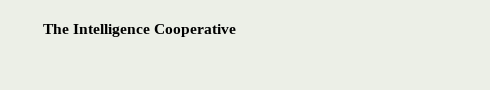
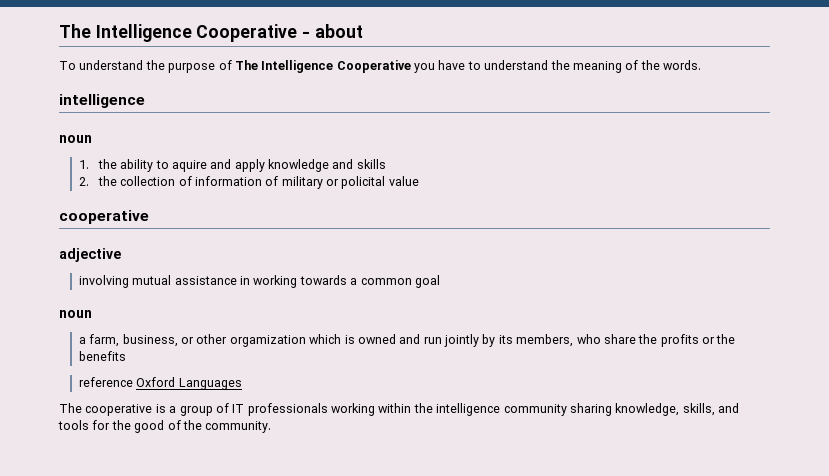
- The Intelligence Cooperative
+ The Intelligence Cooperative - about
+ To understand the purpose of The Intelligence Cooperative you have to understand the meaning of the words.
+ intelligence
+ noun
+ 1. the ability to aquire and apply knowledge and skills
+ 2. the collection of information of military or policital value
+ cooperative
+ adjective
+ involving mutual assistance in working towards a common goal
+ noun
+ a farm, business, or other orgamization which is owned and run jointly by its members, who share the profits or the benefits
+ reference Oxford Languages
+ The cooperative is a group of IT professionals working within the intelligence community sharing knowledge, skills, and tools for the good of the community.

